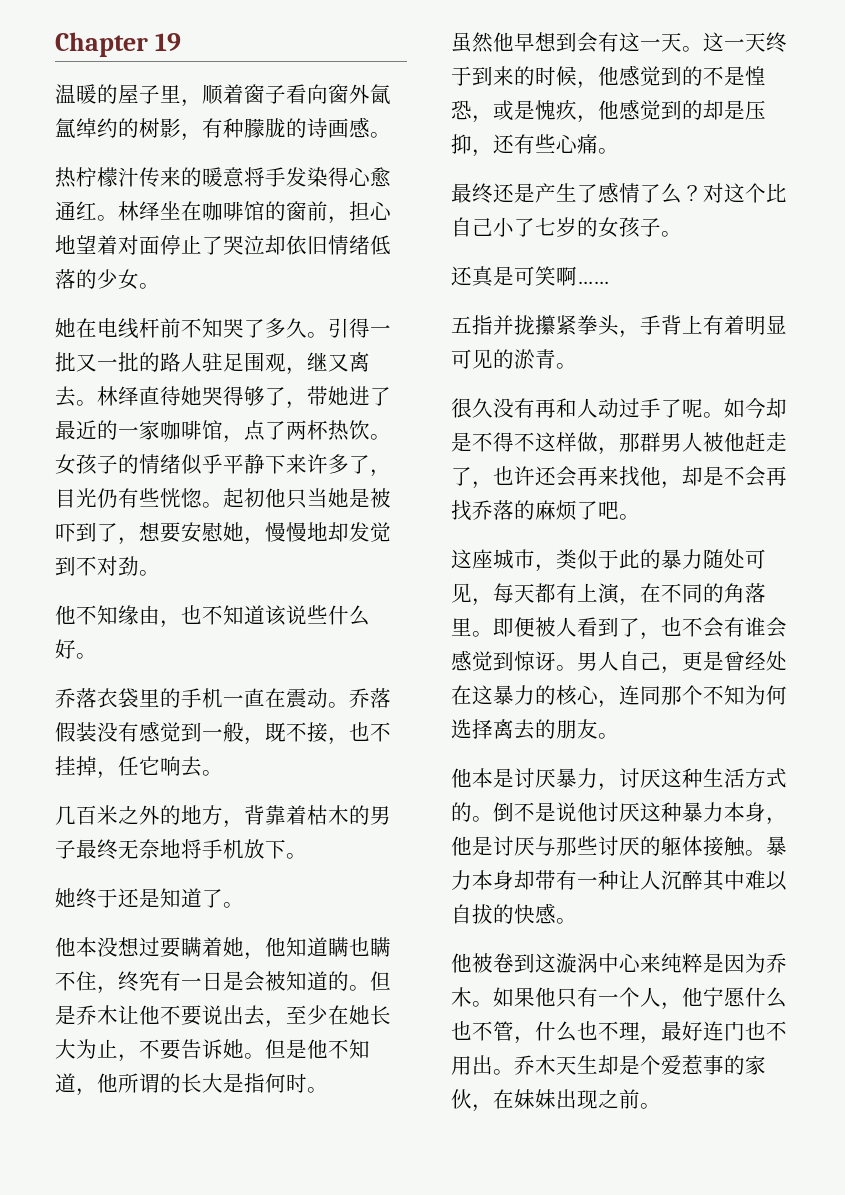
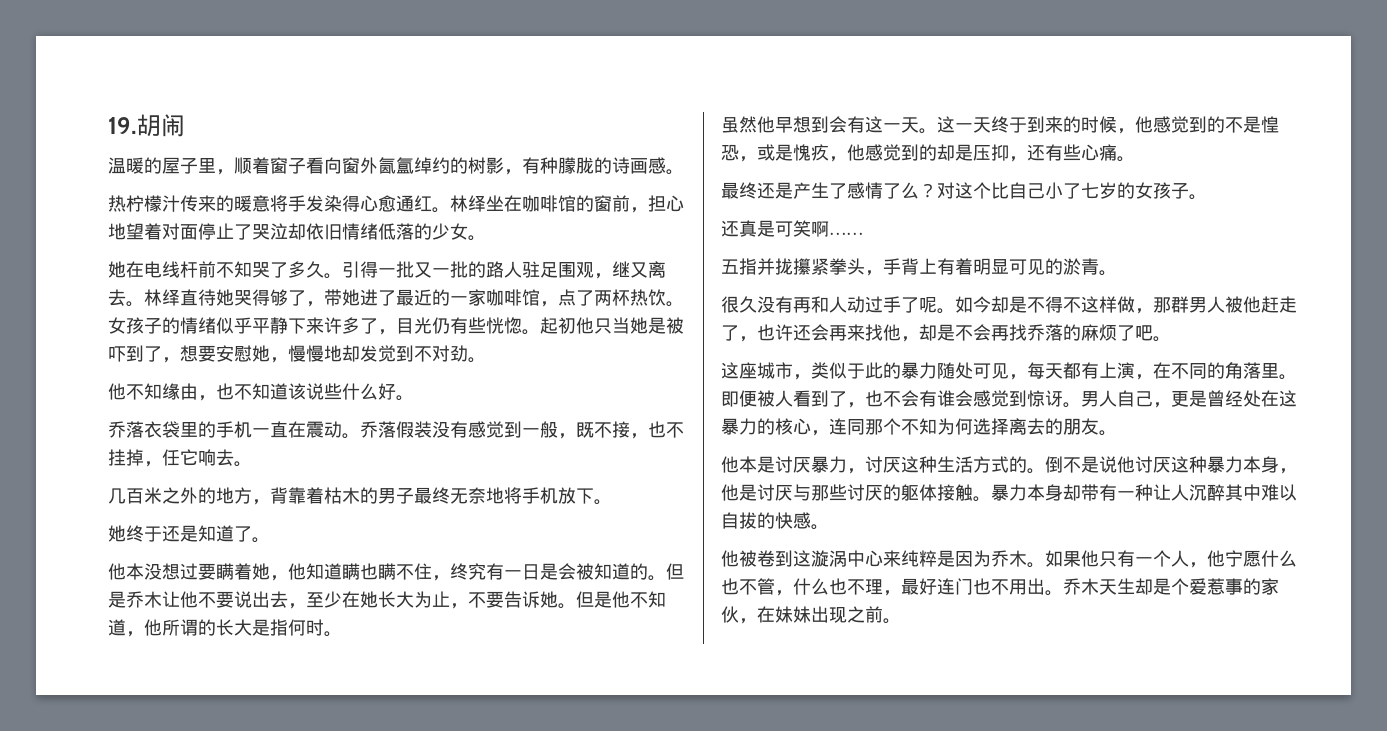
- Chapter 19
+ 19.胡闹

